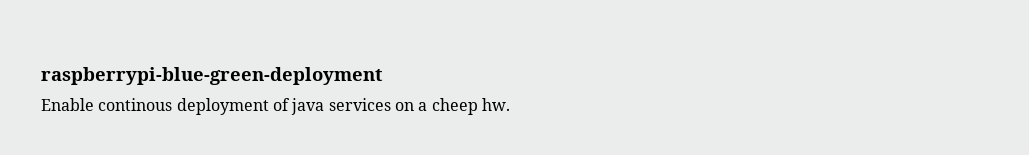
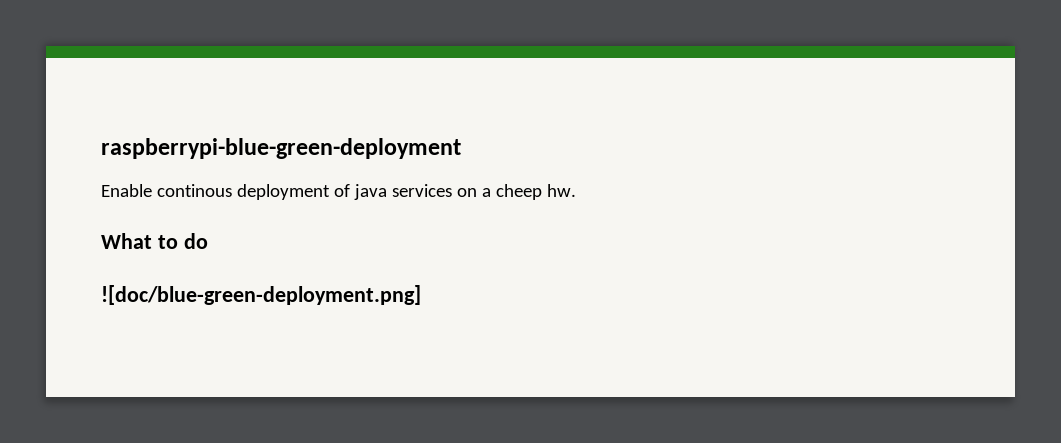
+ What to do
+ ![doc/blue-green-deployment.png]

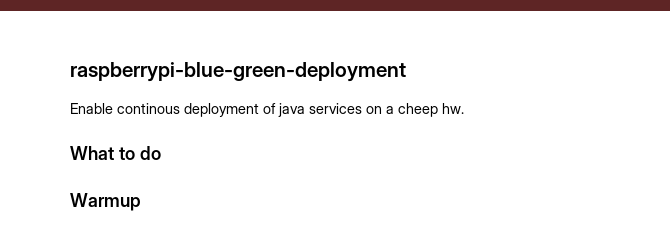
- ![doc/blue-green-deployment.png]
+ Warmup

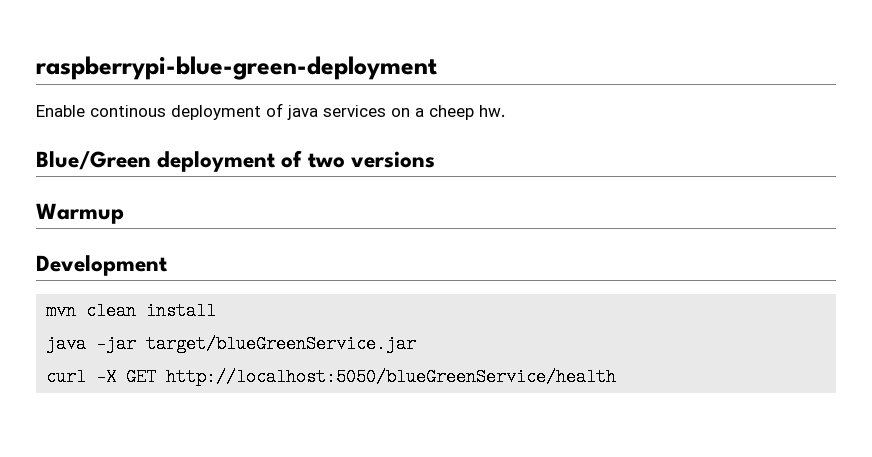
- What to do
+ Blue/Green deployment of two versions
  Warmup
+ Development
+ mvn clean install
+ java -jar target/blueGreenService.jar
+ curl -X GET http://localhost:5050/blueGreenService/health

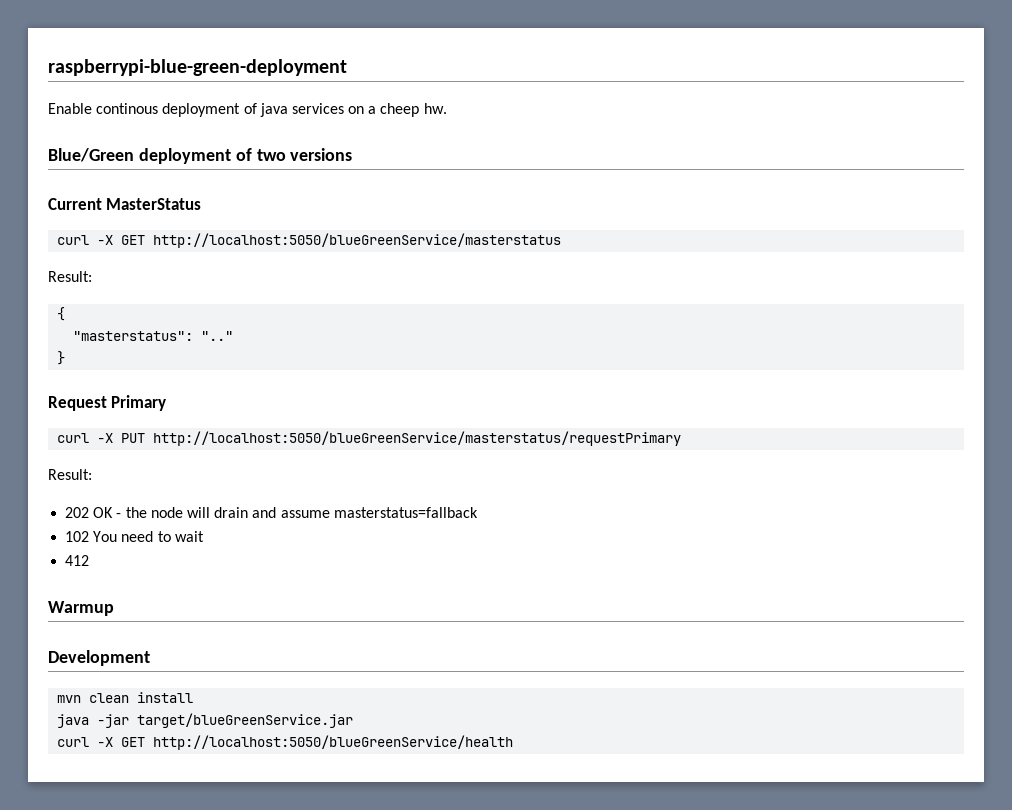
+ Current MasterStatus
+ curl -X GET http://localhost:5050/blueGreenService/masterstatus
+ Result:
+ {
+ "masterstatus": ".."
+ }
+ Request Primary
+ curl -X PUT http://localhost:5050/blueGreenService/masterstatus/requestPrimary
+ Result:
+ 202 OK - the node will drain and assume masterstatus=fallback
+ 102 You need to wait
+ 412

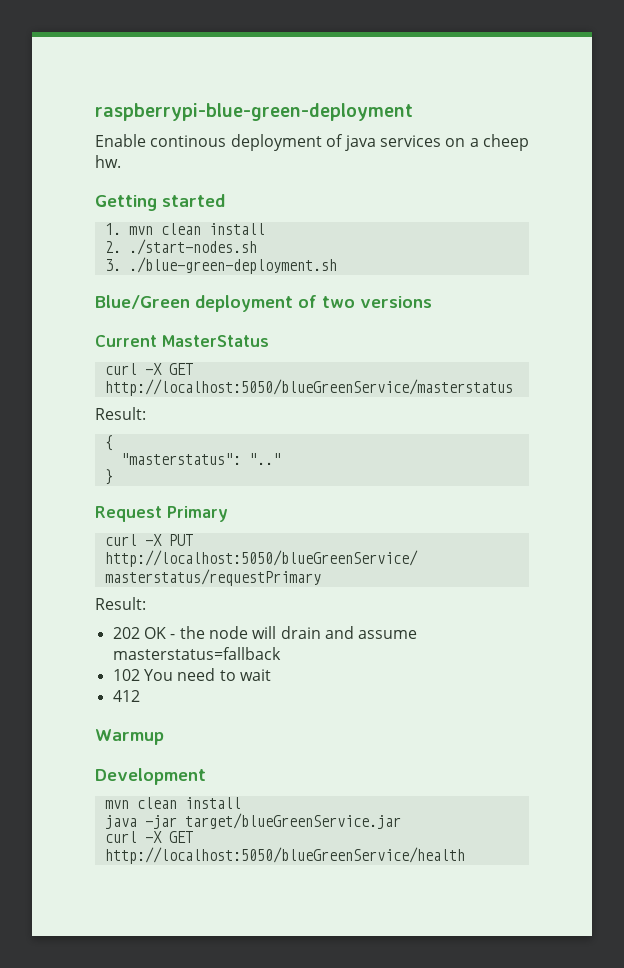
+ Getting started
+ 1. mvn clean install
+ 2. ./start-nodes.sh
+ 3. ./blue-green-deployment.sh

